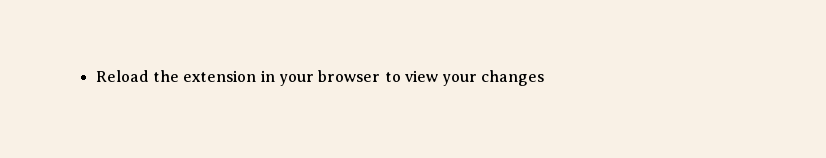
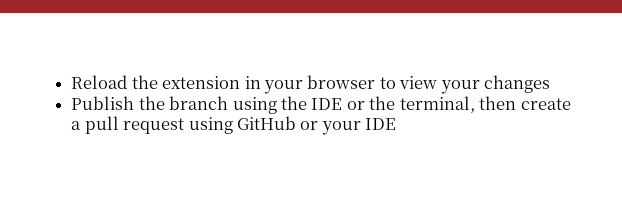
+ Publish the branch using the IDE or the terminal, then create a pull request using GitHub or your IDE

